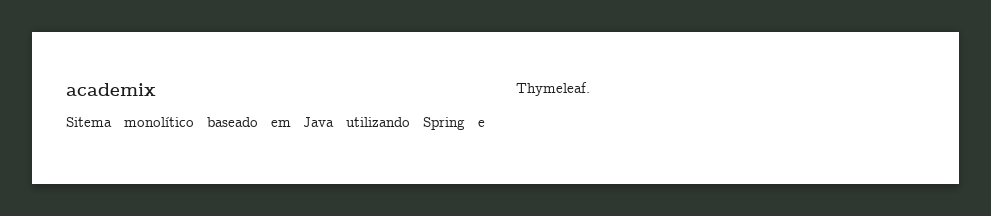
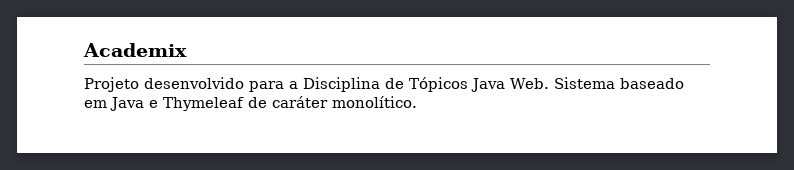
- academix
- Sitema monolítico baseado em Java utilizando Spring e Thymeleaf.
+ Academix
+ Projeto desenvolvido para a Disciplina de Tópicos Java Web. Sistema baseado em Java e Thymeleaf de caráter monolítico.

